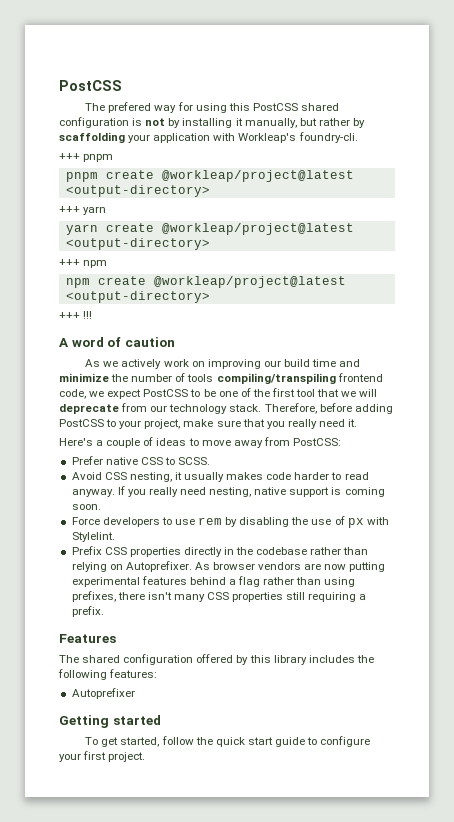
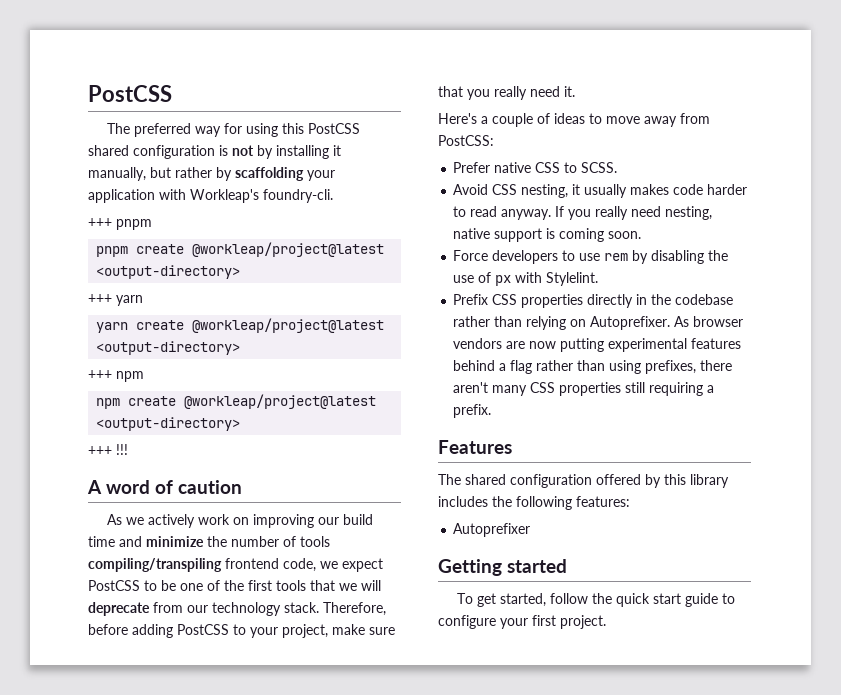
- The prefered way for using this PostCSS shared configuration is not by installing it manually, but rather by scaffolding your application with Workleap's foundry-cli.
+ The preferred way for using this PostCSS shared configuration is not by installing it manually, but rather by scaffolding your application with Workleap's foundry-cli.
- As we actively work on improving our build time and minimize the number of tools compiling/transpiling frontend code, we expect PostCSS to be one of the first tool that we will deprecate from our technology stack.
+ As we actively work on improving our build time and minimize the number of tools compiling/transpiling frontend code, we expect PostCSS to be one of the first tools that we will deprecate from our technology stack.
- As browser vendors are now putting experimental features behind a flag rather than using prefixes, there isn't many CSS properties still requiring a prefix.
+ As browser vendors are now putting experimental features behind a flag rather than using prefixes, there aren't many CSS properties still requiring a prefix.

